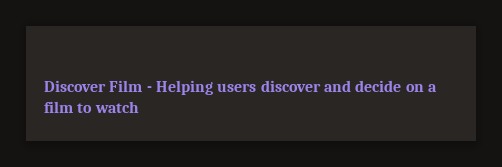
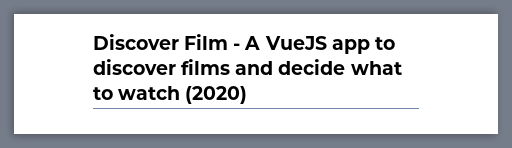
- Discover Film - Helping users discover and decide on a film to watch
+ Discover Film - A VueJS app to discover films and decide what to watch (2020)

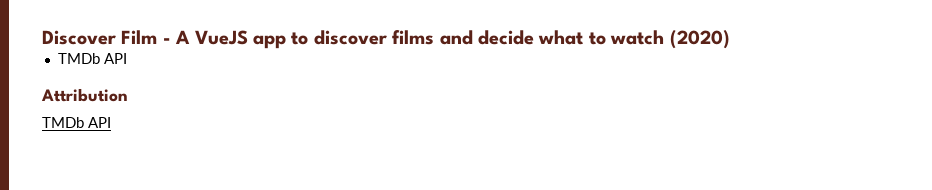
  Discover Film - A VueJS app to discover films and decide what to watch (2020)
+ TMDb API
+ Attribution
+ TMDb API

